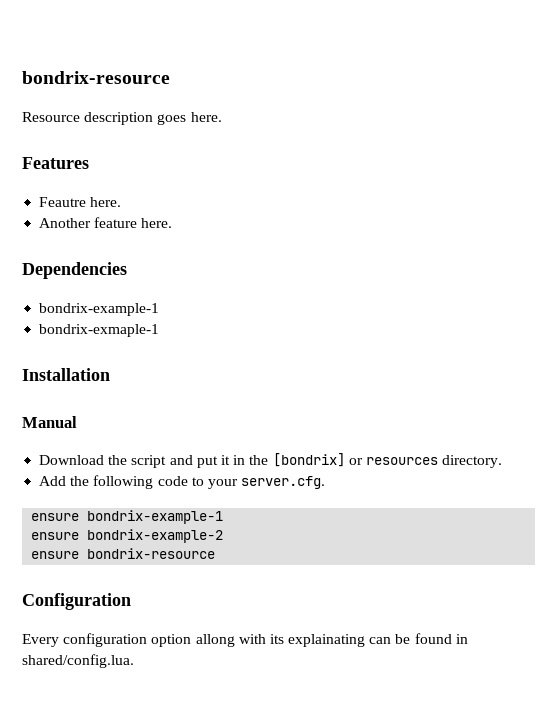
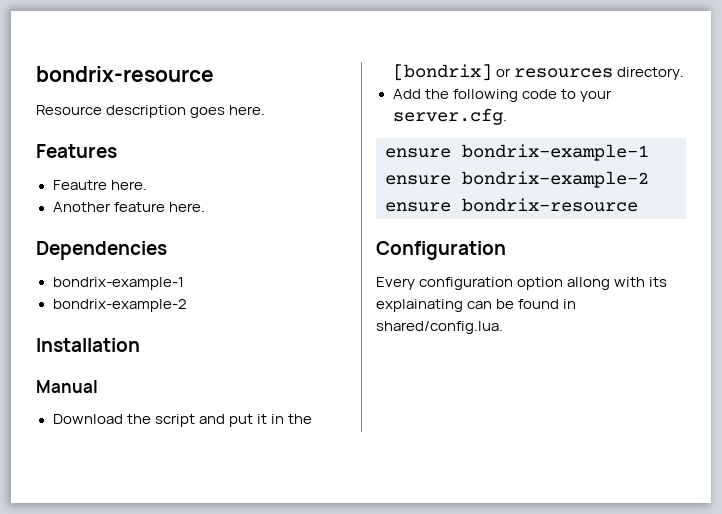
  Dependencies
  bondrix-example-1
- bondrix-exmaple-1
+ bondrix-example-2

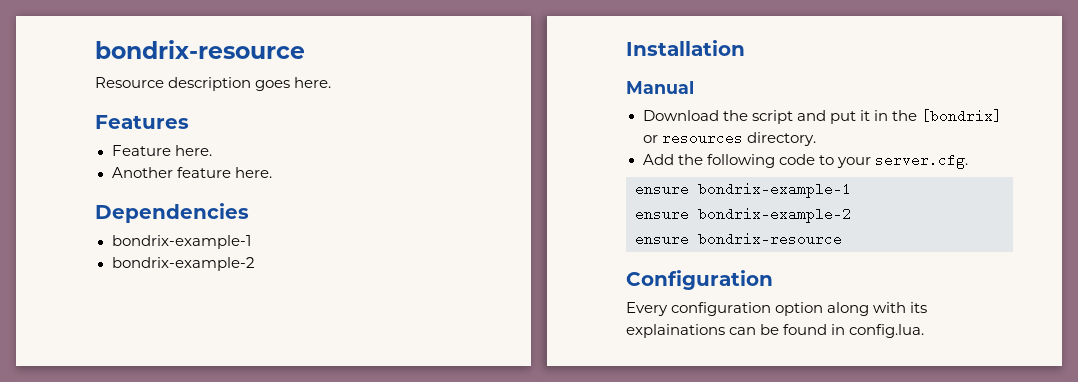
- Feautre here.
+ Feature here.
- Every configuration option allong with its explainating can be found in shared/config.lua.
+ Every configuration option along with its explainations can be found in config.lua.

